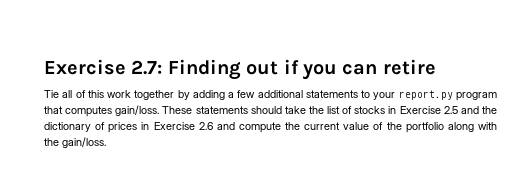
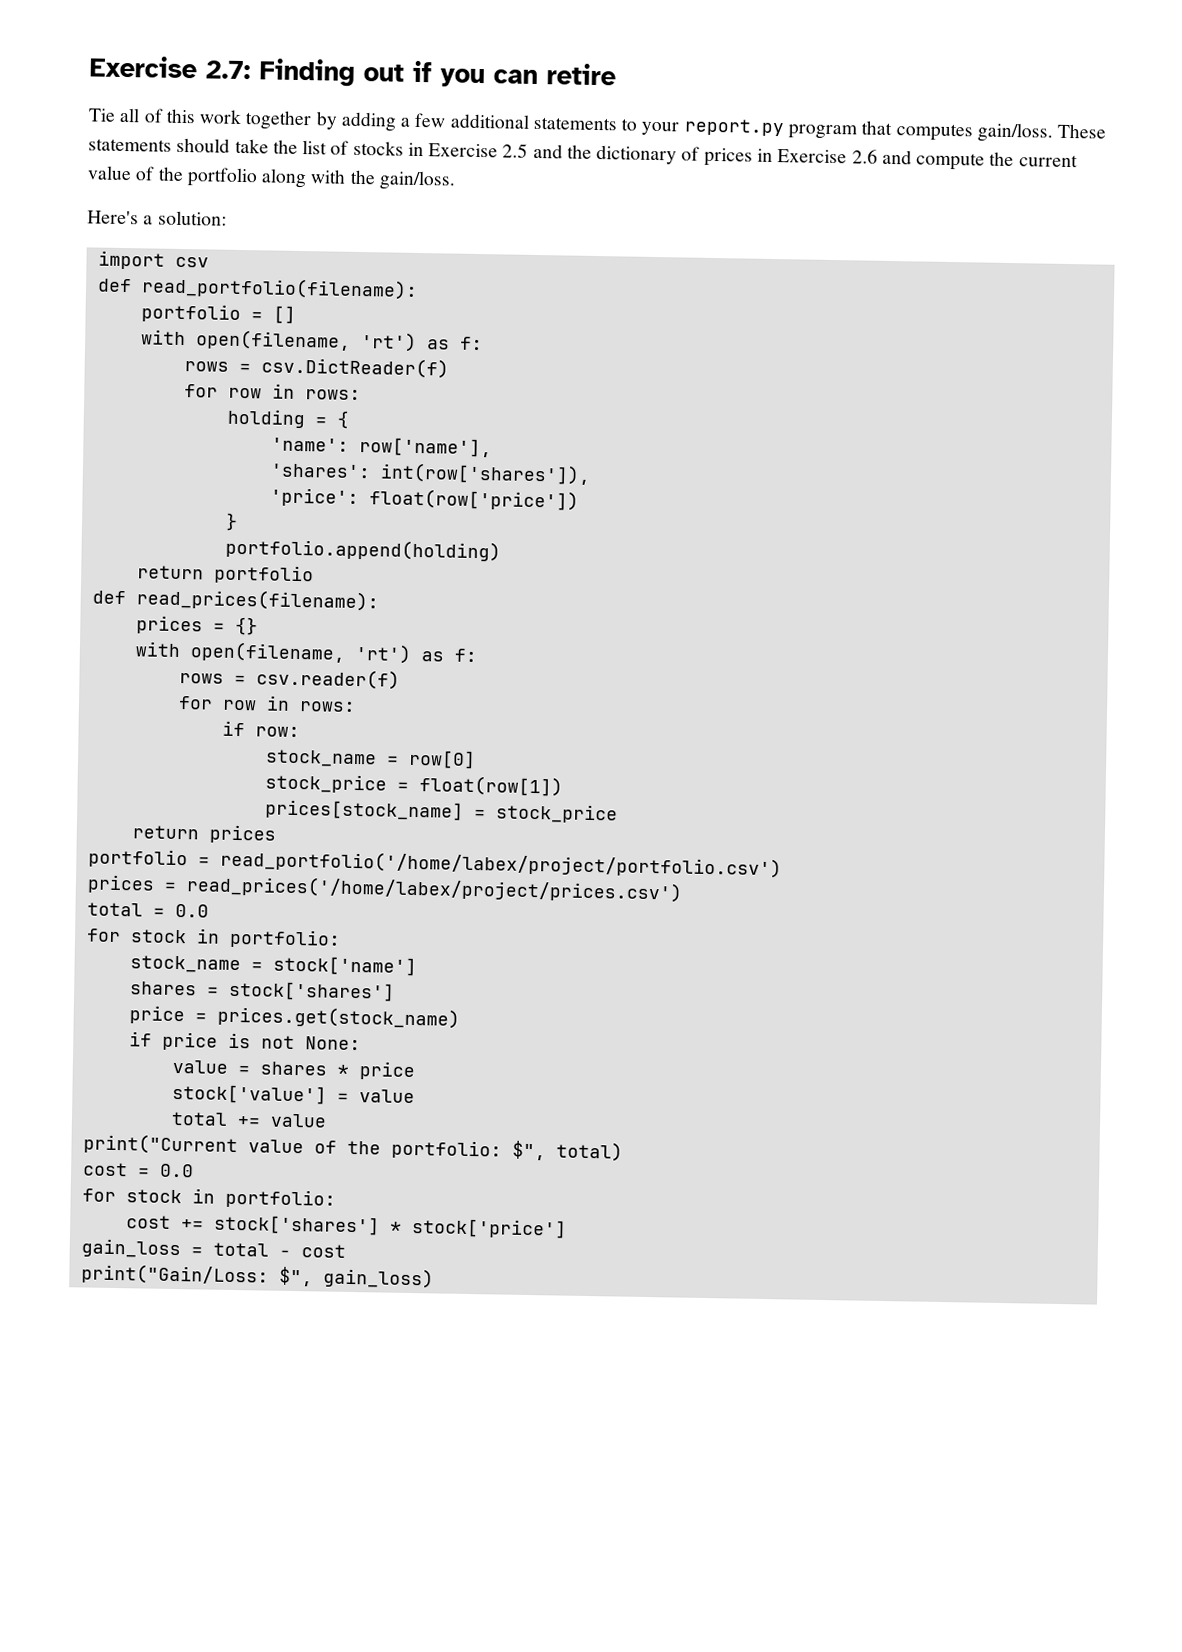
+ Here's a solution:
+ import csv
+ def read_portfolio(filename):
+ portfolio = []
+ with open(filename, 'rt') as f:
+ rows = csv.DictReader(f)
+ for row in rows:
+ holding = {
+ 'name': row['name'],
+ 'shares': int(row['shares']),
+ 'price': float(row['price'])
+ }
+ portfolio.append(holding)
+ return portfolio
+ def read_prices(filename):
+ prices = {}
+ with open(filename, 'rt') as f:
+ rows = csv.reader(f)
+ for row in rows:
+ if row:
+ stock_name = row[0]
+ stock_price = float(row[1])
+ prices[stock_name] = stock_price
+ return prices
+ portfolio = read_portfolio('/home/labex/project/portfolio.csv')
+ prices = read_prices('/home/labex/project/prices.csv')
+ total = 0.0
+ for stock in portfolio:
+ stock_name = stock['name']
+ shares = stock['shares']
+ price = prices.get(stock_name)
+ if price is not None:
+ value = shares * price
+ stock['value'] = value
+ total += value
+ print("Current value of the portfolio: $", total)
+ cost = 0.0
+ for stock in portfolio:
+ cost += stock['shares'] * stock['price']
+ gain_loss = total - cost
+ print("Gain/Loss: $", gain_loss)

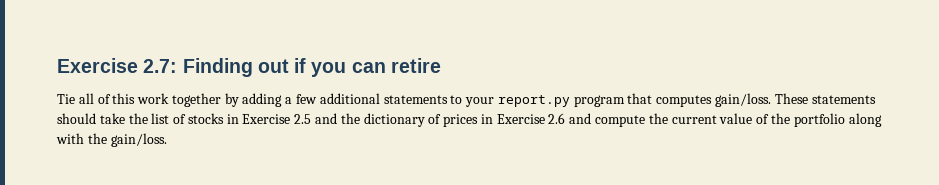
- Here's a solution:
- import csv
- def read_portfolio(filename):
- portfolio = []
- with open(filename, 'rt') as f:
- rows = csv.DictReader(f)
- for row in rows:
- holding = {
- 'name': row['name'],
- 'shares': int(row['shares']),
- 'price': float(row['price'])
- }
- portfolio.append(holding)
- return portfolio
- def read_prices(filename):
- prices = {}
- with open(filename, 'rt') as f:
- rows = csv.reader(f)
- for row in rows:
- if row:
- stock_name = row[0]
- stock_price = float(row[1])
- prices[stock_name] = stock_price
- return prices
- portfolio = read_portfolio('/home/labex/project/portfolio.csv')
- prices = read_prices('/home/labex/project/prices.csv')
- total = 0.0
- for stock in portfolio:
- stock_name = stock['name']
- shares = stock['shares']
- price = prices.get(stock_name)
- if price is not None:
- value = shares * price
- stock['value'] = value
- total += value
- print("Current value of the portfolio: $", total)
- cost = 0.0
- for stock in portfolio:
- cost += stock['shares'] * stock['price']
- gain_loss = total - cost
- print("Gain/Loss: $", gain_loss)

